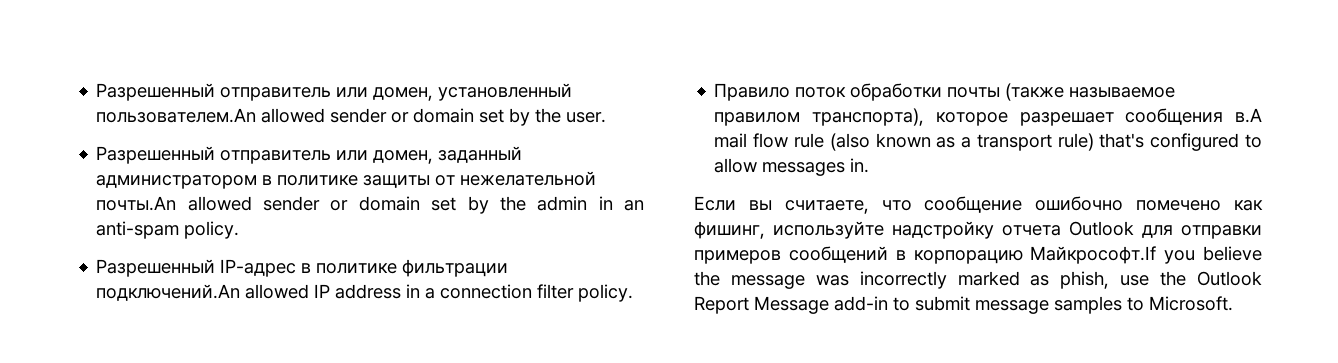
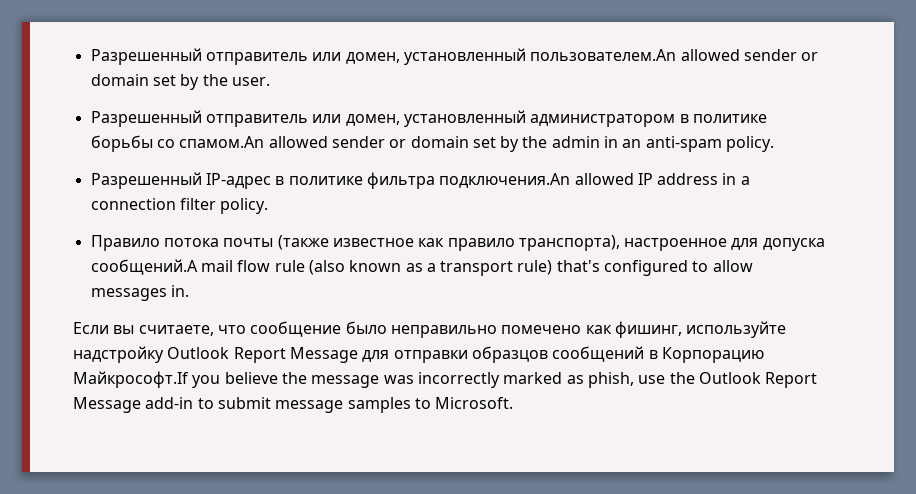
- Разрешенный отправитель или домен, заданный администратором в политике защиты от нежелательной почты.An allowed sender or domain set by the admin in an anti-spam policy.
+ Разрешенный отправитель или домен, установленный администратором в политике борьбы со спамом.An allowed sender or domain set by the admin in an anti-spam policy.
- Разрешенный IP-адрес в политике фильтрации подключений.An allowed IP address in a connection filter policy.
+ Разрешенный IP-адрес в политике фильтра подключения.An allowed IP address in a connection filter policy.
- Правило поток обработки почты (также называемое правилом транспорта), которое разрешает сообщения в.A mail flow rule (also known as a transport rule) that's configured to allow messages in.
+ Правило потока почты (также известное как правило транспорта), настроенное для допуска сообщений.A mail flow rule (also known as a transport rule) that's configured to allow messages in.
- Если вы считаете, что сообщение ошибочно помечено как фишинг, используйте надстройку отчета Outlook для отправки примеров сообщений в корпорацию Майкрософт.If you believe the message was incorrectly marked as phish, use the Outlook Report Message add-in to submit message samples to Microsoft.
+ Если вы считаете, что сообщение было неправильно помечено как фишинг, используйте надстройку Outlook Report Message для отправки образцов сообщений в Корпорацию Майкрософт.If you believe the message was incorrectly marked as phish, use the Outlook Report Message add-in to submit message samples to Microsoft.

